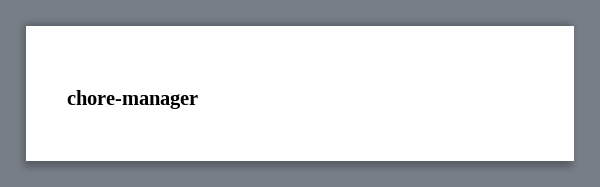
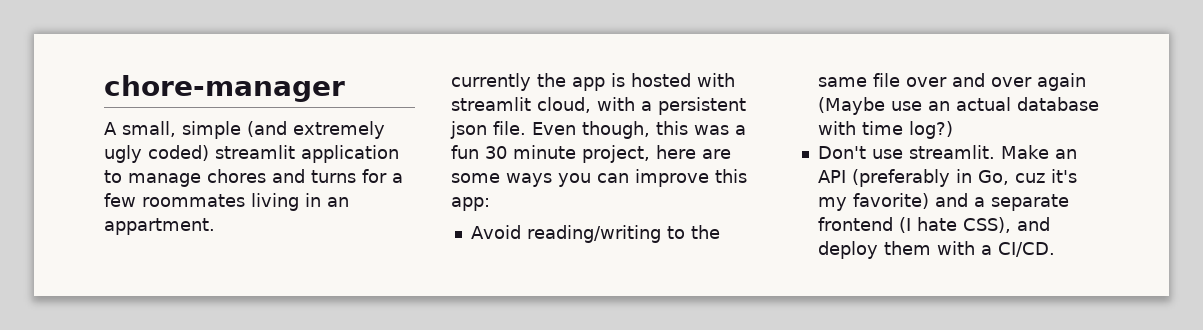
+ A small, simple (and extremely ugly coded) streamlit application to manage chores and turns for a few roommates living in an appartment.
+ currently the app is hosted with streamlit cloud, with a persistent json file. Even though, this was a fun 30 minute project, here are some ways you can improve this app:
+ Avoid reading/writing to the same file over and over again (Maybe use an actual database with time log?)
+ Don't use streamlit. Make an API (preferably in Go, cuz it's my favorite) and a separate frontend (I hate CSS), and deploy them with a CI/CD.

